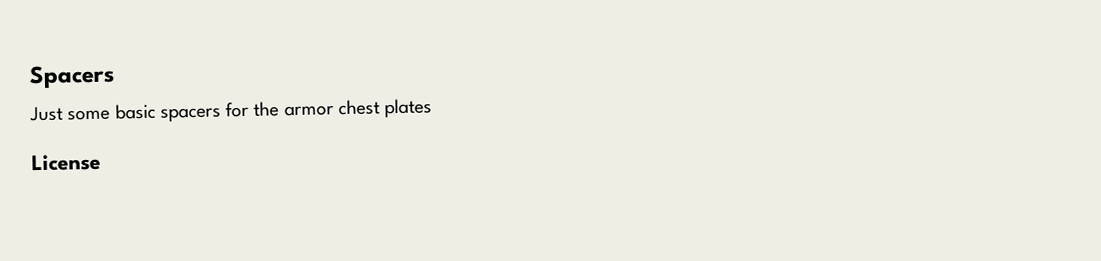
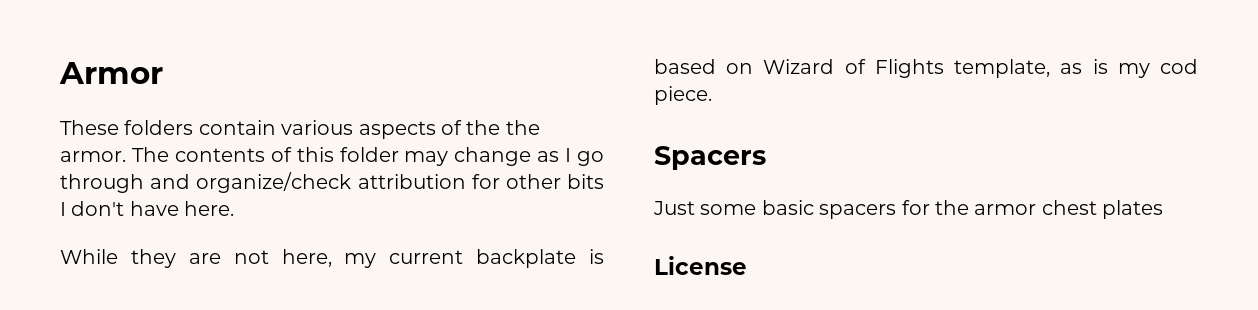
+ Armor
+ These folders contain various aspects of the the armor. The contents of this folder may change as I go through and organize/check attribution for other bits I don't have here.
+ While they are not here, my current backplate is based on Wizard of Flights template, as is my cod piece.

